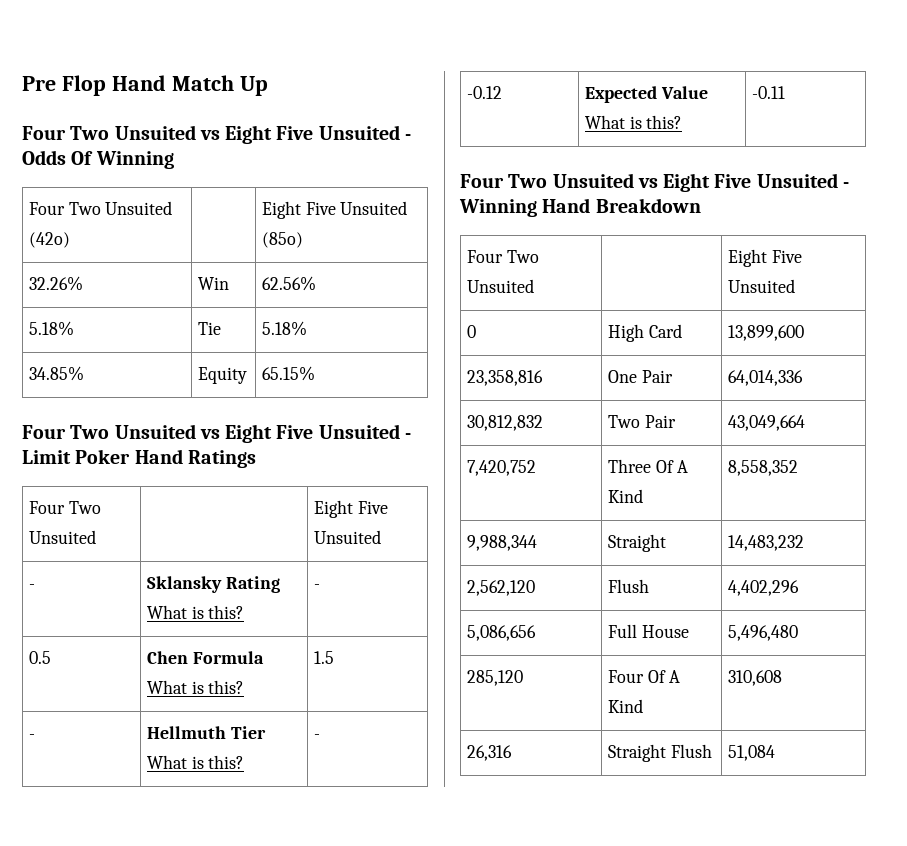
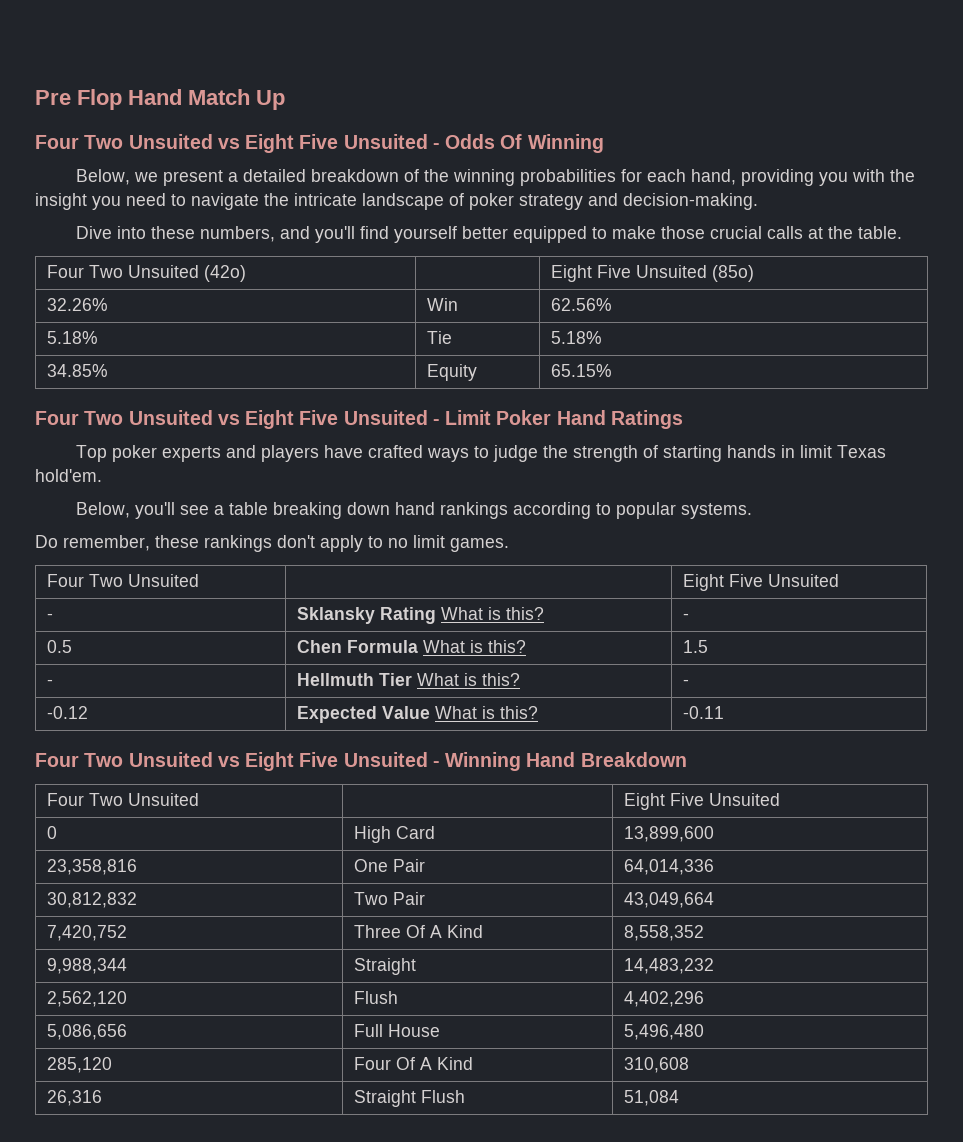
+ Below, we present a detailed breakdown of the winning probabilities for each hand, providing you with the insight you need to navigate the intricate landscape of poker strategy and decision-making.
+ Dive into these numbers, and you'll find yourself better equipped to make those crucial calls at the table.
+ Top poker experts and players have crafted ways to judge the strength of starting hands in limit Texas hold'em.
+ Below, you'll see a table breaking down hand rankings according to popular systems.
+ Do remember, these rankings don't apply to no limit games.

